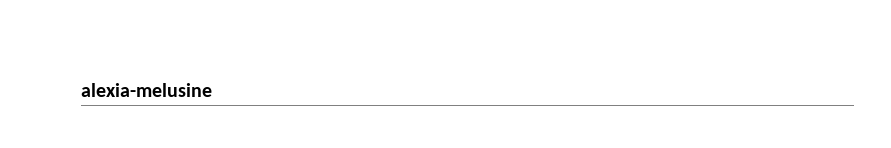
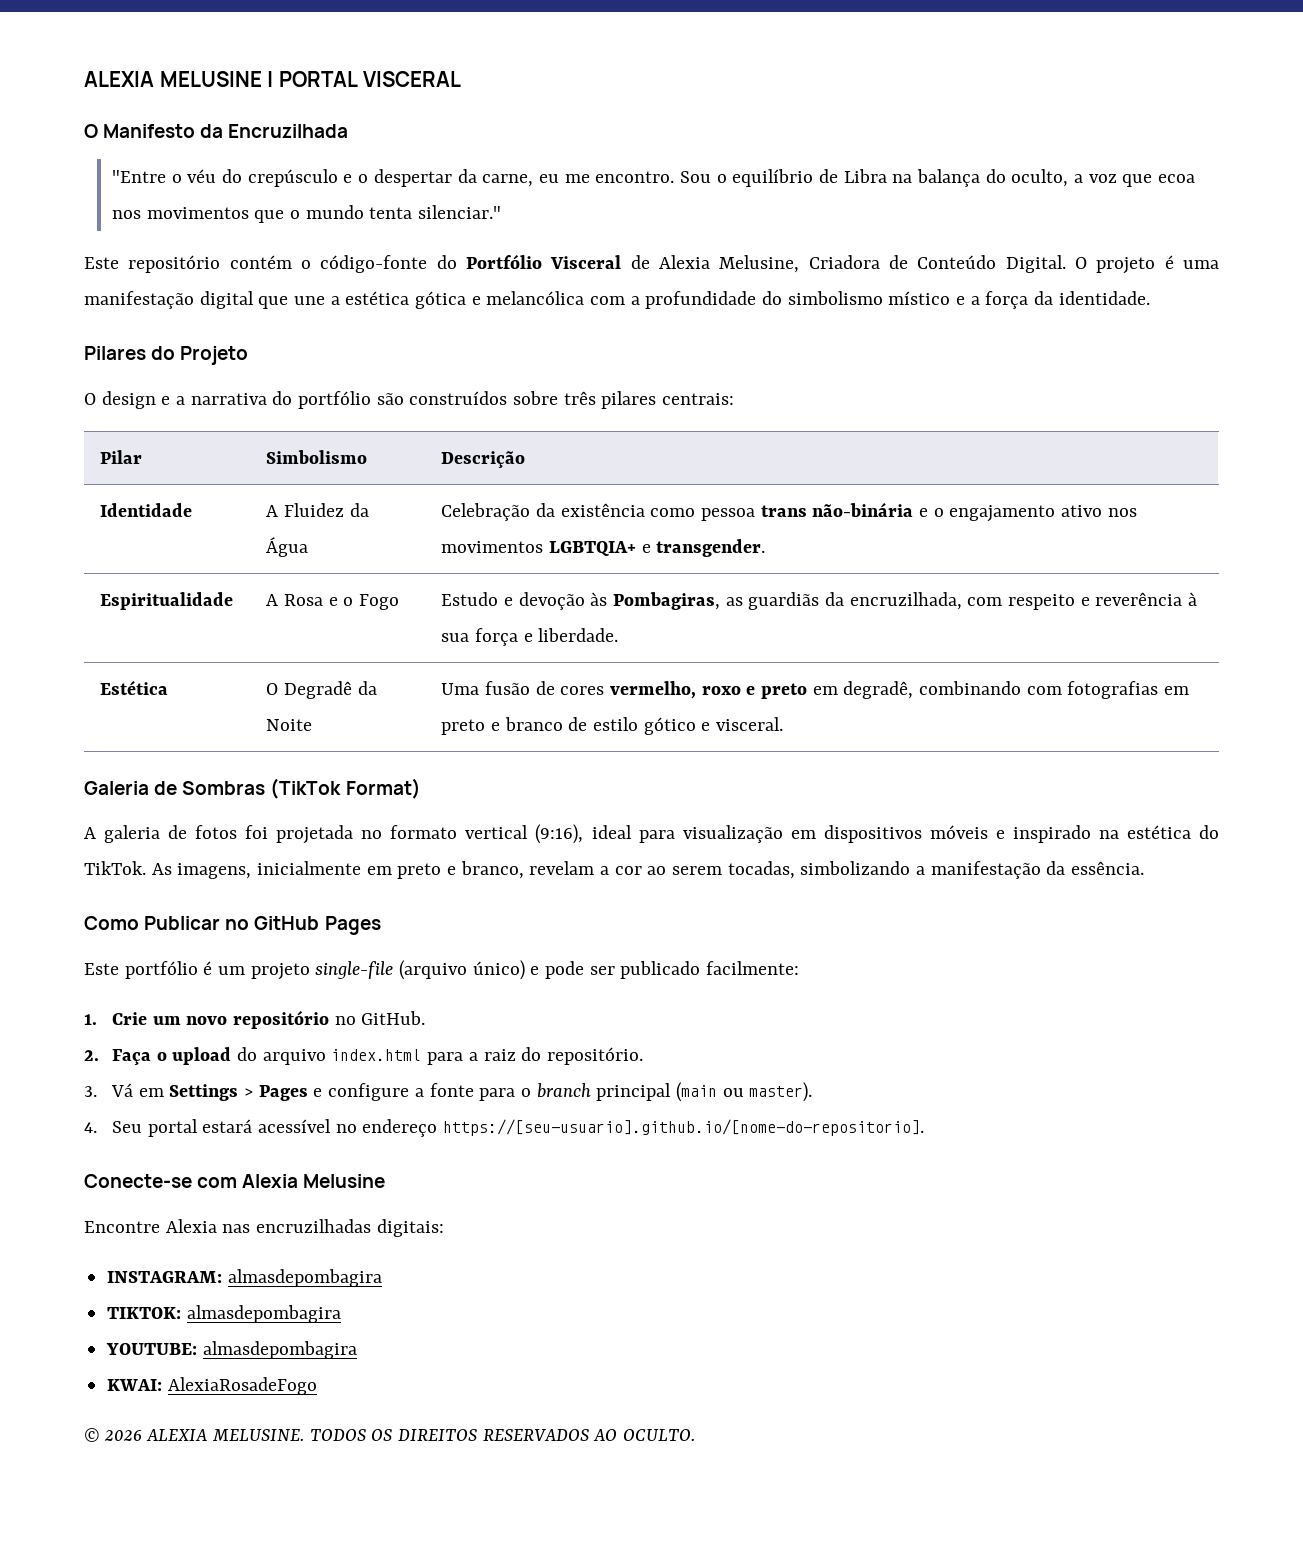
- alexia-melusine
+ ALEXIA MELUSINE | PORTAL VISCERAL
+ O Manifesto da Encruzilhada
+ "Entre o véu do crepúsculo e o despertar da carne, eu me encontro. Sou o equilíbrio de Libra na balança do oculto, a voz que ecoa nos movimentos que o mundo tenta silenciar."
+ Este repositório contém o código-fonte do Portfólio Visceral de Alexia Melusine, Criadora de Conteúdo Digital. O projeto é uma manifestação digital que une a estética gótica e melancólica com a profundidade do simbolismo místico e a força da identidade.
+ Pilares do Projeto
+ O design e a narrativa do portfólio são construídos sobre três pilares centrais:
+ Pilar | Simbolismo | Descrição
+ Identidade | A Fluidez da Água | Celebração da existência como pessoa trans não-binária e o engajamento ativo nos movimentos LGBTQIA+ e transgender.
+ Espiritualidade | A Rosa e o Fogo | Estudo e devoção às Pombagiras, as guardiãs da encruzilhada, com respeito e reverência à sua força e liberdade.
+ Estética | O Degradê da Noite | Uma fusão de cores vermelho, roxo e preto em degradê, combinando com fotografias em preto e branco de estilo gótico e visceral.
+ Galeria de Sombras (TikTok Format)
+ A galeria de fotos foi projetada no formato vertical (9:16), ideal para visualização em dispositivos móveis e inspirado na estética do TikTok. As imagens, inicialmente em preto e branco, revelam a cor ao serem tocadas, simbolizando a manifestação da essência.
+ Como Publicar no GitHub Pages
+ Este portfólio é um projeto single-file (arquivo único) e pode ser publicado facilmente:
+ 1. Crie um novo repositório no GitHub.
+ 2. Faça o upload do arquivo index.html para a raiz do repositório.
+ 3. Vá em Settings > Pages e configure a fonte para o branch principal (main ou master).
+ 4. Seu portal estará acessível no endereço https://[seu-usuario].github.io/[nome-do-repositorio].
+ Conecte-se com Alexia Melusine
+ Encontre Alexia nas encruzilhadas digitais:
+ INSTAGRAM: almasdepombagira
+ TIKTOK: almasdepombagira
+ YOUTUBE: almasdepombagira
+ KWAI: AlexiaRosadeFogo
+ © 2026 ALEXIA MELUSINE. TODOS OS DIREITOS RESERVADOS AO OCULTO.

